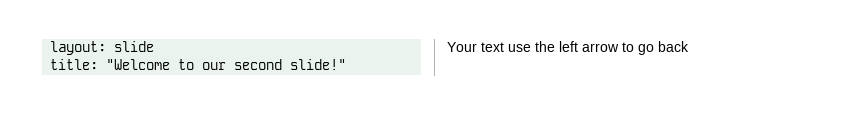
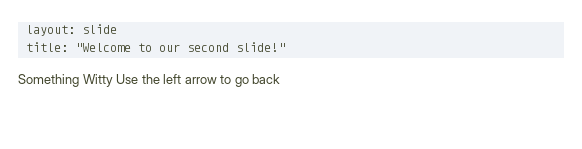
- Your text use the left arrow to go back
+ Something Witty Use the left arrow to go back

